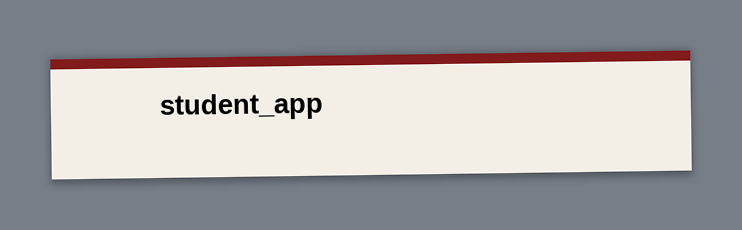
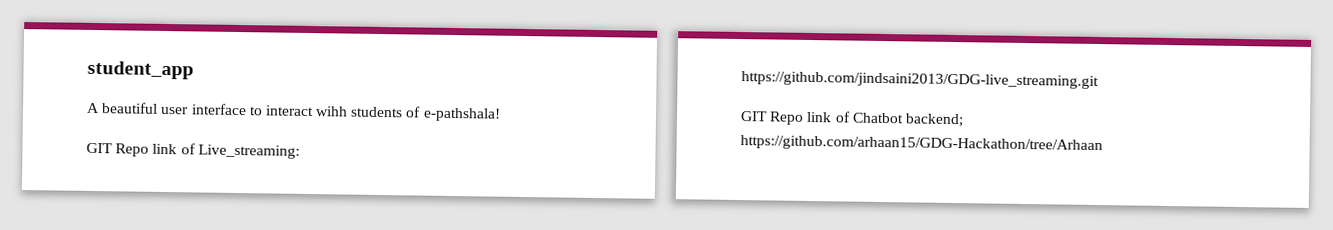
+ A beautiful user interface to interact wihh students of e-pathshala!
+ GIT Repo link of Live_streaming: https://github.com/jindsaini2013/GDG-live_streaming.git
+ GIT Repo link of Chatbot backend; https://github.com/arhaan15/GDG-Hackathon/tree/Arhaan

